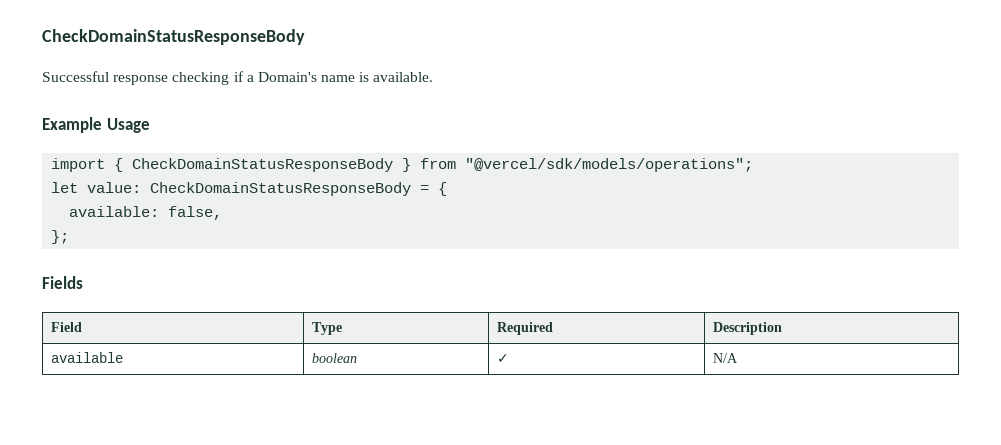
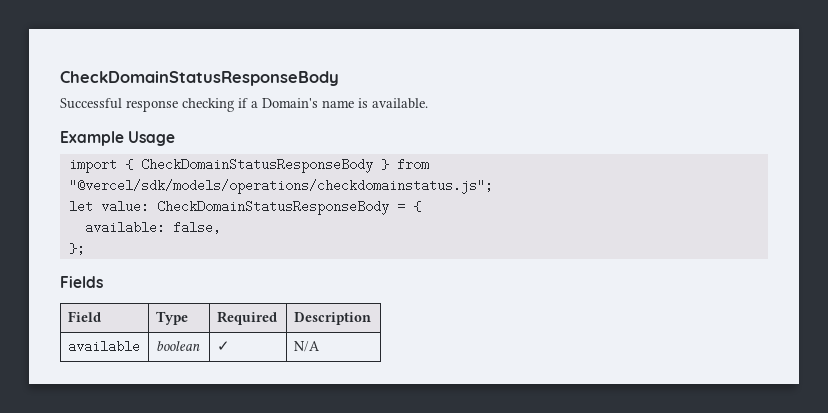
- import { CheckDomainStatusResponseBody } from "@vercel/sdk/models/operations";
+ import { CheckDomainStatusResponseBody } from "@vercel/sdk/models/operations/checkdomainstatus.js";

